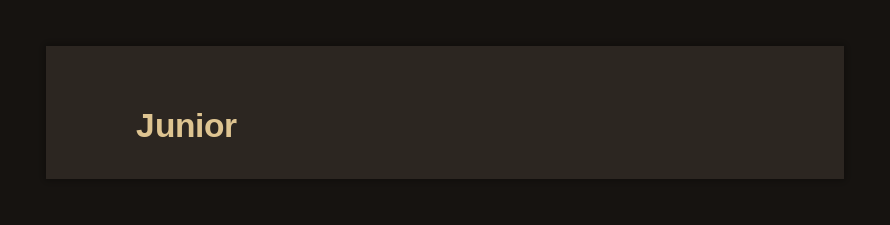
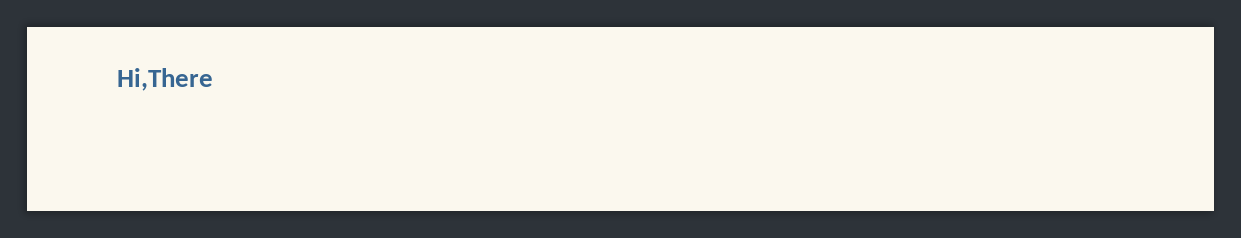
- Junior
+ Hi,There

